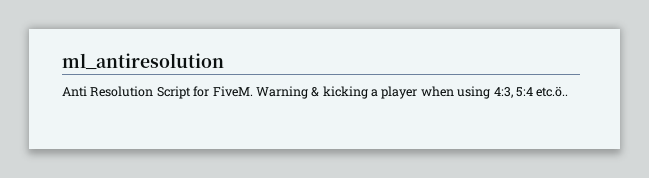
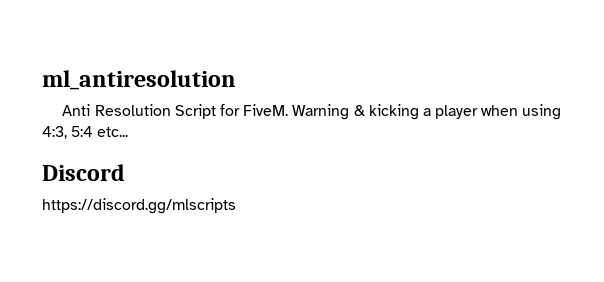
- Warning & kicking a player when using 4:3, 5:4 etc.ö..
+ Warning & kicking a player when using 4:3, 5:4 etc...
+ Discord
+ https://discord.gg/mlscripts

